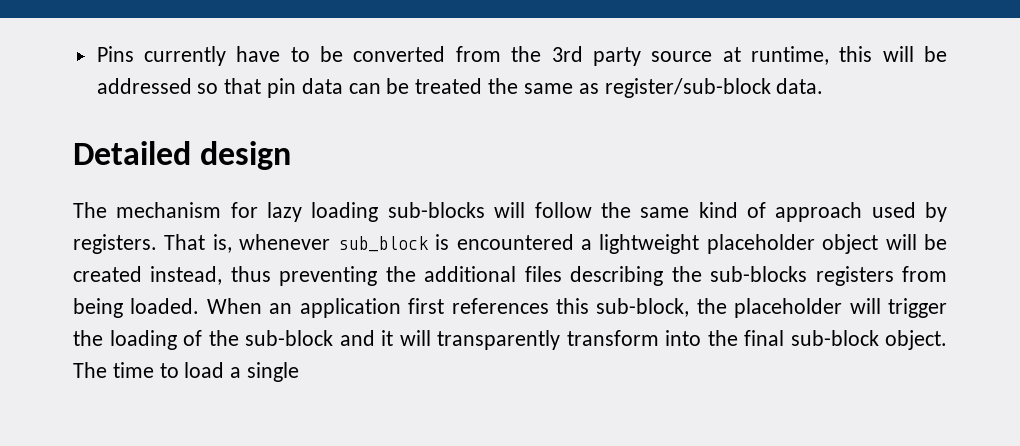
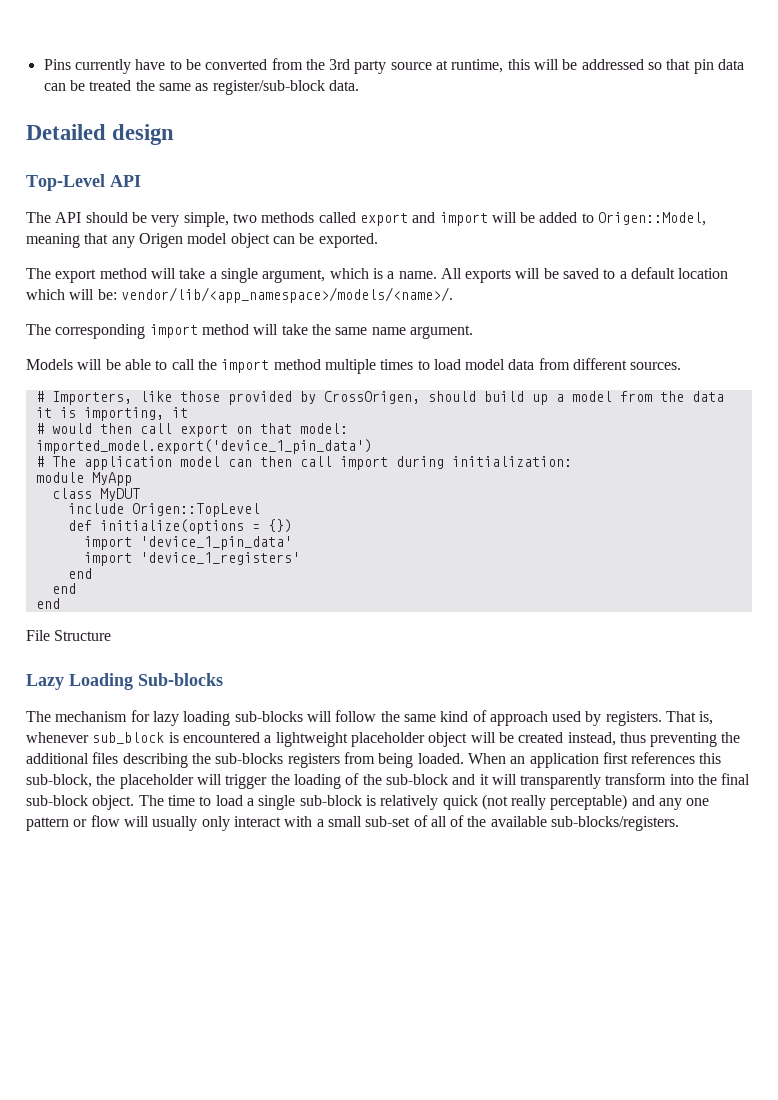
+ Top-Level API
+ The API should be very simple, two methods called export and import will be added to Origen::Model, meaning that any Origen model object can be exported.
+ The export method will take a single argument, which is a name. All exports will be saved to a default location which will be: vendor/lib/<app_namespace>/models/<name>/.
+ The corresponding import method will take the same name argument.
+ Models will be able to call the import method multiple times to load model data from different sources.
+ # Importers, like those provided by CrossOrigen, should build up a model from the data it is importing, it
+ # would then call export on that model:
+ imported_model.export('device_1_pin_data')
+ # The application model can then call import during initialization:
+ module MyApp
+ class MyDUT
+ include Origen::TopLevel
+ def initialize(options = {})
+ import 'device_1_pin_data'
+ import 'device_1_registers'
+ end
+ end
+ end
+ File Structure
+ Lazy Loading Sub-blocks
- The time to load a single
+ The time to load a single sub-block is relatively quick (not really perceptable) and any one pattern or flow will usually only interact with a small sub-set of all of the available sub-blocks/registers.

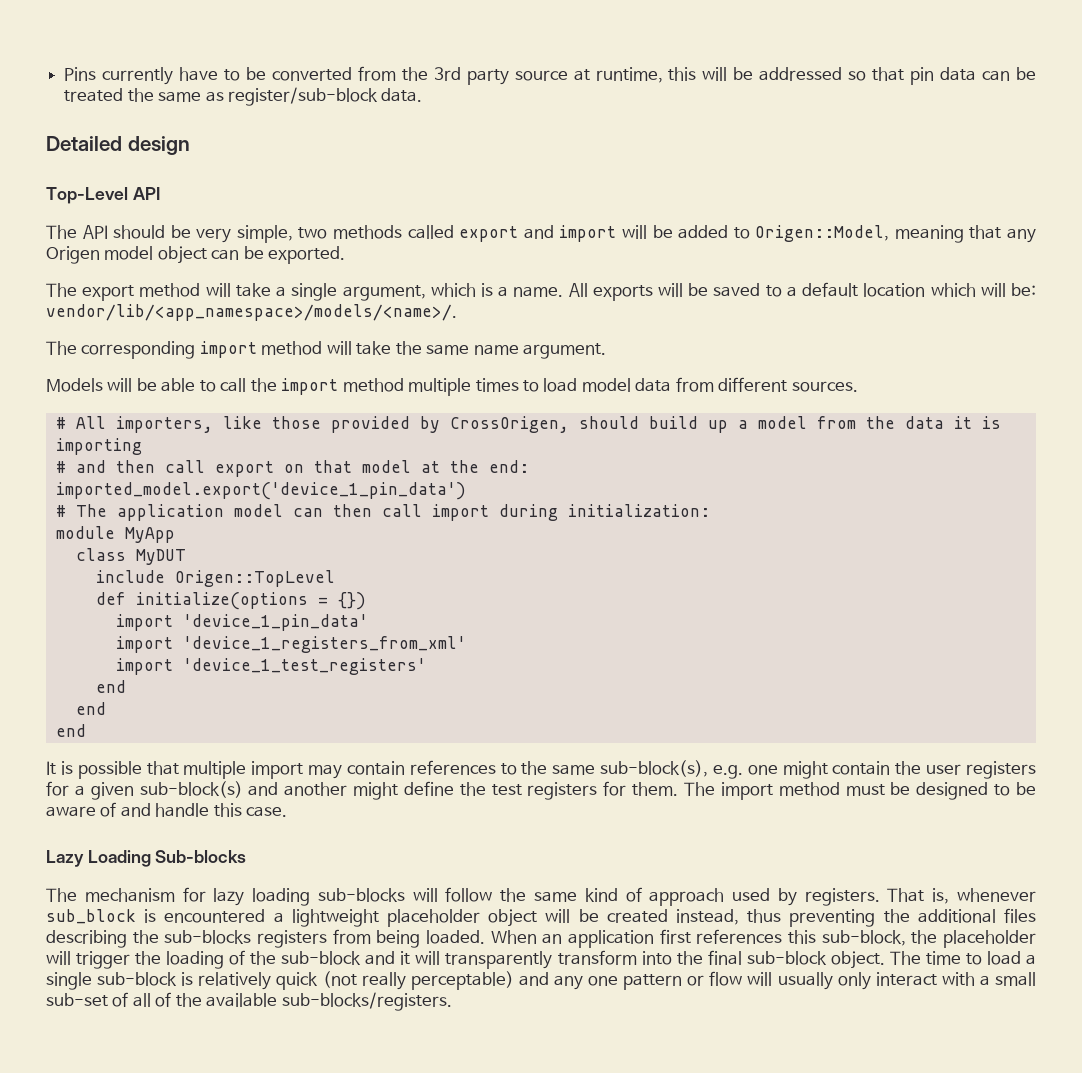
- # Importers, like those provided by CrossOrigen, should build up a model from the data it is importing, it
- # would then call export on that model:
+ # All importers, like those provided by CrossOrigen, should build up a model from the data it is importing
+ # and then call export on that model at the end:
- import 'device_1_registers'
+ import 'device_1_registers_from_xml'
+ import 'device_1_test_registers'
- File Structure
+ It is possible that multiple import may contain references to the same sub-block(s), e.g. one might contain the user registers for a given sub-block(s) and another might define the test registers for them. The import method must be designed to be aware of and handle this case.

